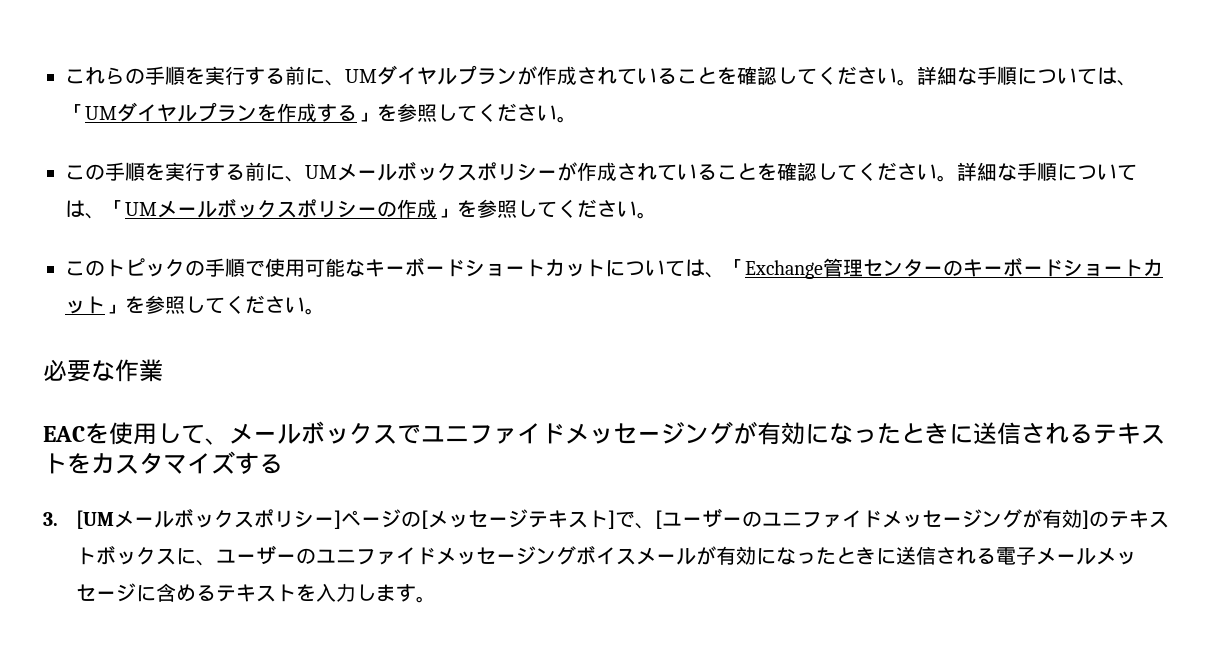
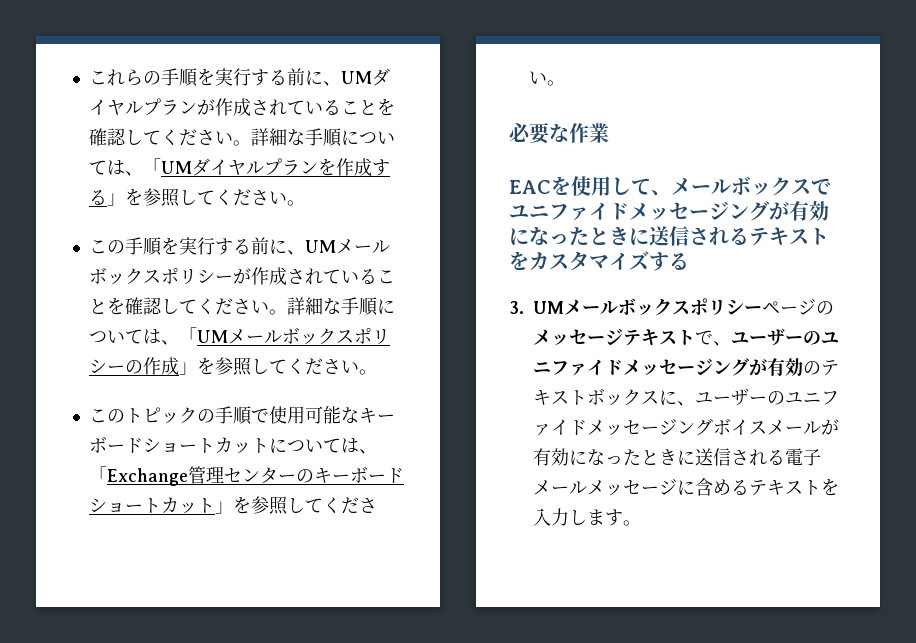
- 3. [UMメールボックスポリシー]ページの[メッセージテキスト]で、[ユーザーのユニファイドメッセージングが有効]のテキストボックスに、ユーザーのユニファイドメッセージングボイスメールが有効になったときに送信される電子メールメッセージに含めるテキストを入力します。
+ 3. UMメールボックスポリシーページのメッセージテキストで、ユーザーのユニファイドメッセージングが有効のテキストボックスに、ユーザーのユニファイドメッセージングボイスメールが有効になったときに送信される電子メールメッセージに含めるテキストを入力します。

